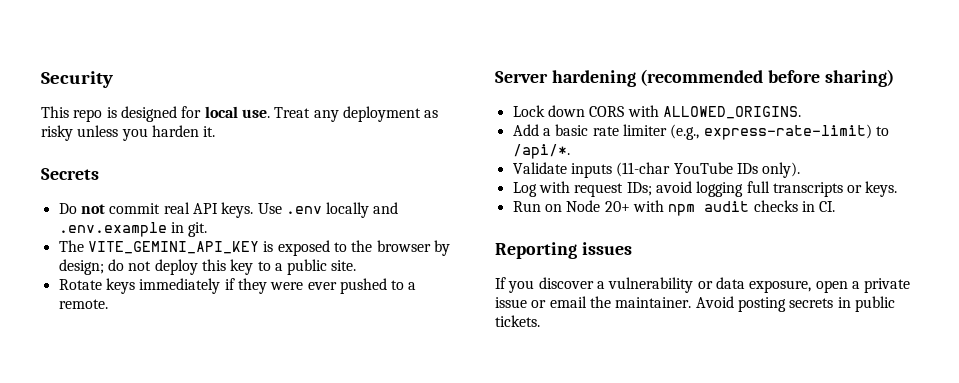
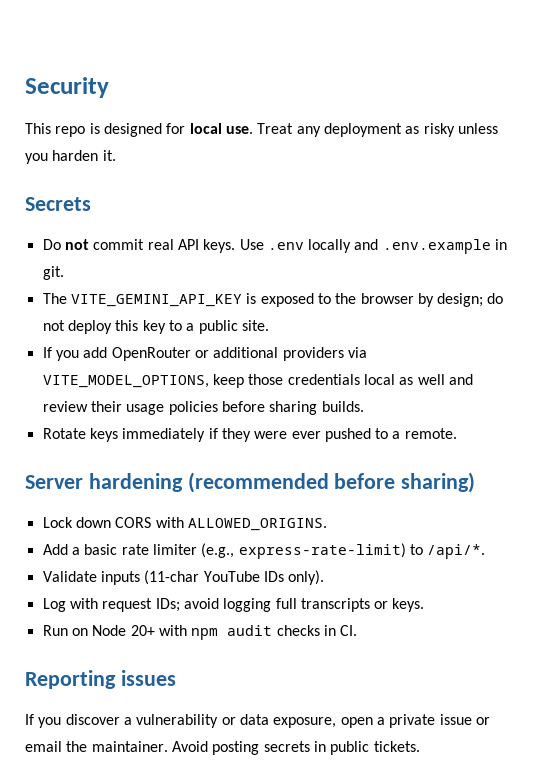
+ If you add OpenRouter or additional providers via VITE_MODEL_OPTIONS, keep those credentials local as well and review their usage policies before sharing builds.

